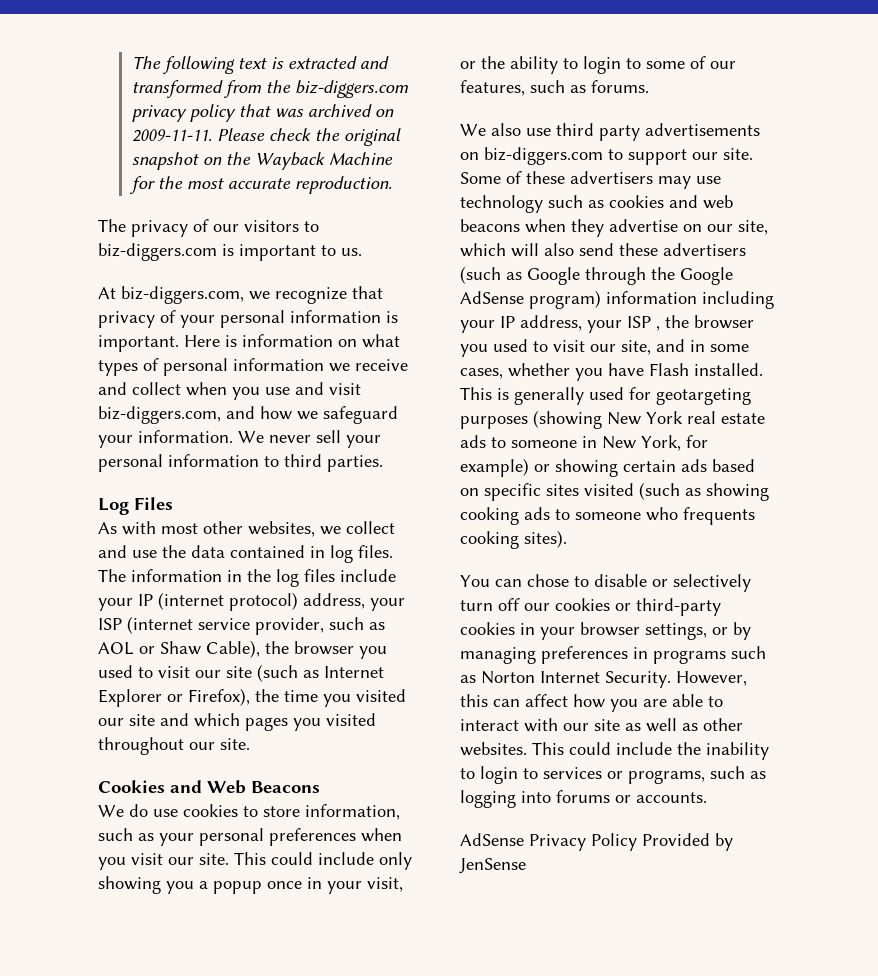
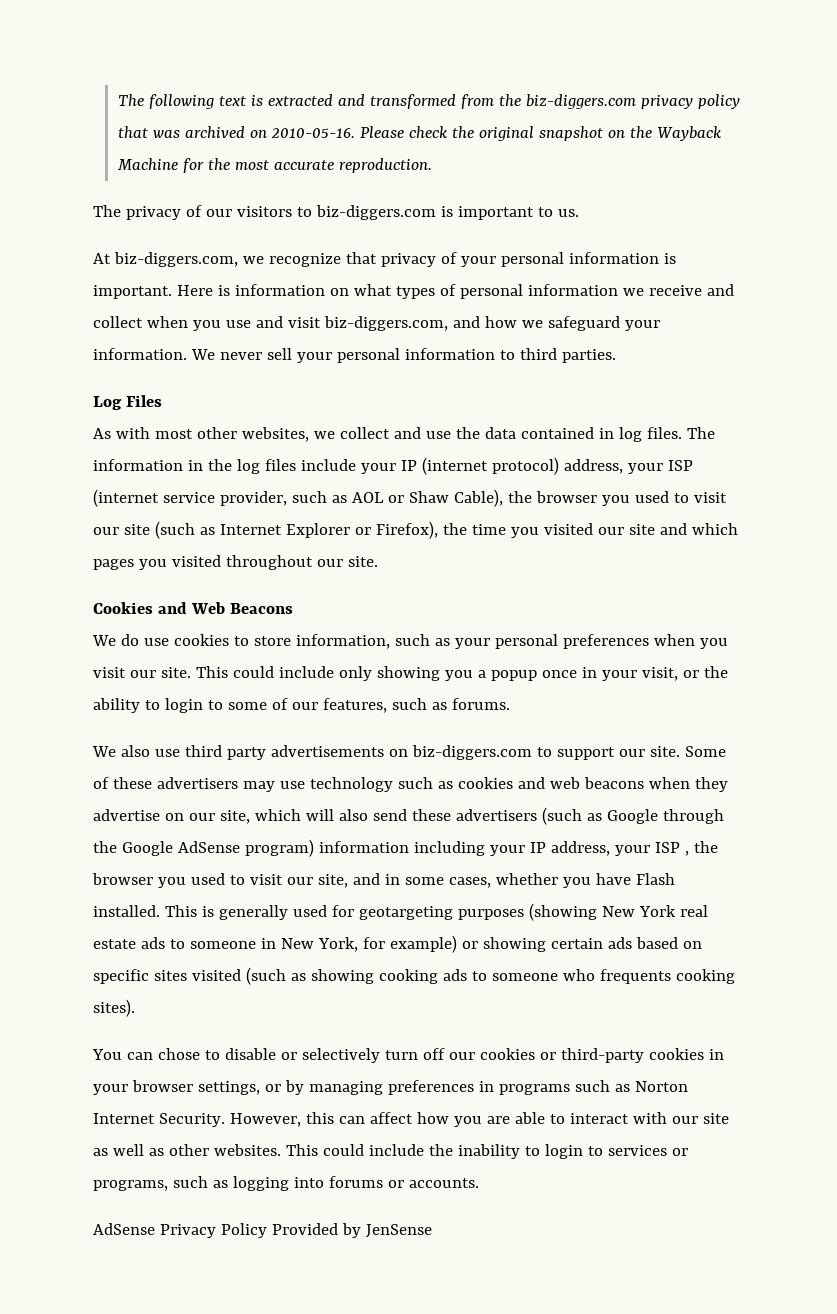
- The following text is extracted and transformed from the biz-diggers.com privacy policy that was archived on 2009-11-11.
+ The following text is extracted and transformed from the biz-diggers.com privacy policy that was archived on 2010-05-16.

